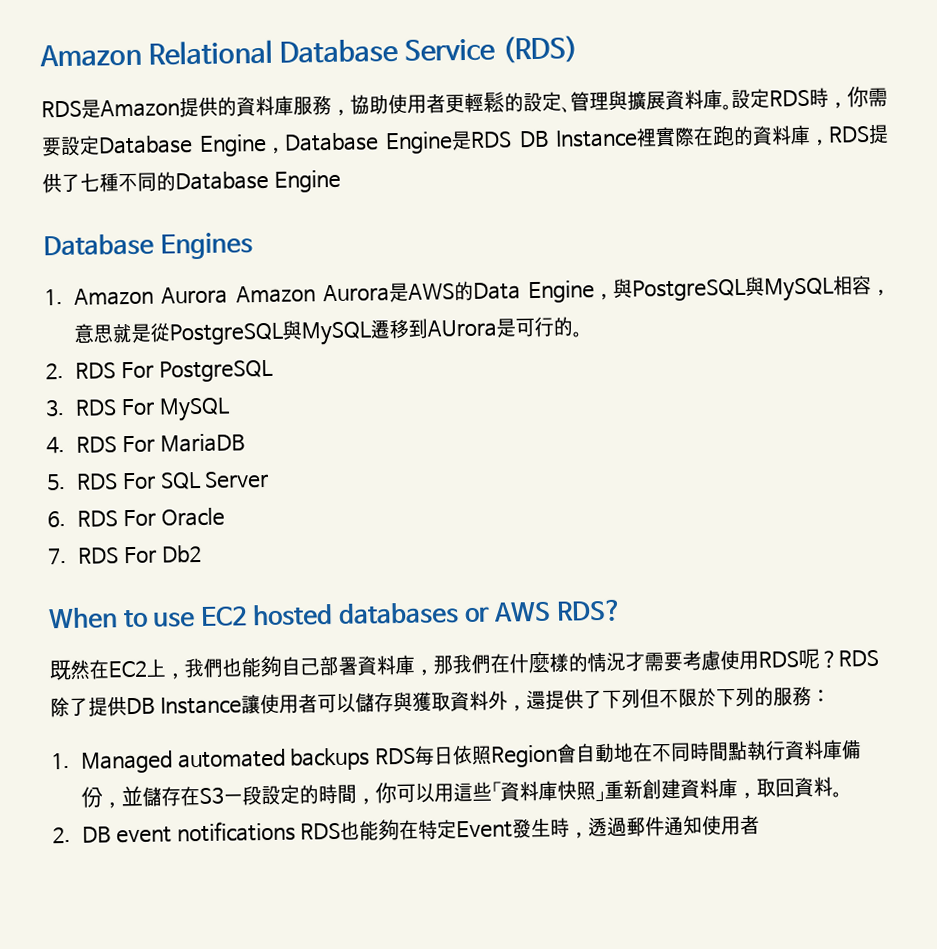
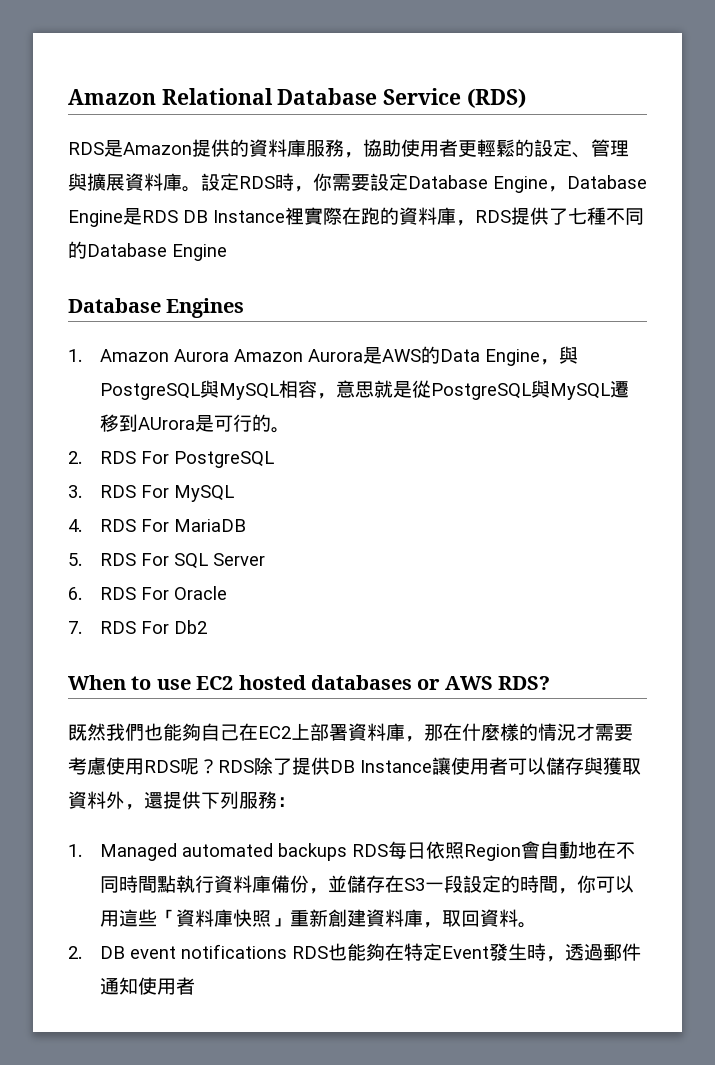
- 既然在EC2上，我們也能夠自己部署資料庫，那我們在什麼樣的情況才需要考慮使用RDS呢？
+ 既然我們也能夠自己在EC2上部署資料庫，那在什麼樣的情況才需要考慮使用RDS呢？
- RDS除了提供DB Instance讓使用者可以儲存與獲取資料外，還提供了下列但不限於下列的服務：
+ RDS除了提供DB Instance讓使用者可以儲存與獲取資料外，還提供下列服務：

